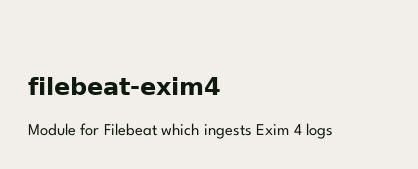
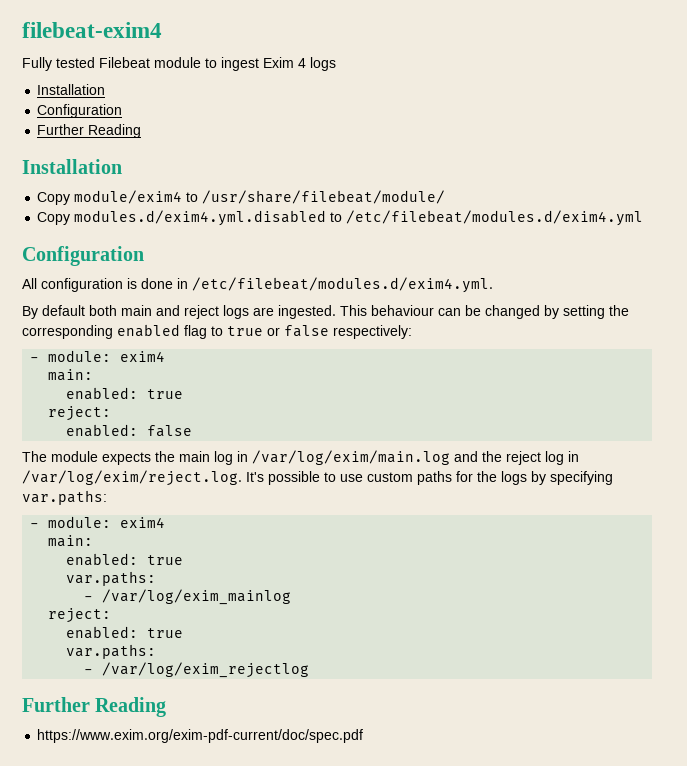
- Module for Filebeat which ingests Exim 4 logs
+ Fully tested Filebeat module to ingest Exim 4 logs
+ Installation
+ Configuration
+ Further Reading
+ Installation
+ Copy module/exim4 to /usr/share/filebeat/module/
+ Copy modules.d/exim4.yml.disabled to /etc/filebeat/modules.d/exim4.yml
+ Configuration
+ All configuration is done in /etc/filebeat/modules.d/exim4.yml.
+ By default both main and reject logs are ingested. This behaviour can be changed by setting the corresponding enabled flag to true or false respectively:
+ - module: exim4
+ main:
+ enabled: true
+ reject:
+ enabled: false
+ The module expects the main log in /var/log/exim/main.log and the reject log in /var/log/exim/reject.log. It's possible to use custom paths for the logs by specifying var.paths:
+ - module: exim4
+ main:
+ enabled: true
+ var.paths:
+ - /var/log/exim_mainlog
+ reject:
+ enabled: true
+ var.paths:
+ - /var/log/exim_rejectlog
+ Further Reading
+ https://www.exim.org/exim-pdf-current/doc/spec.pdf

